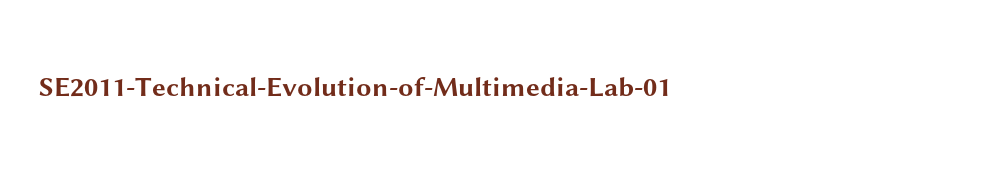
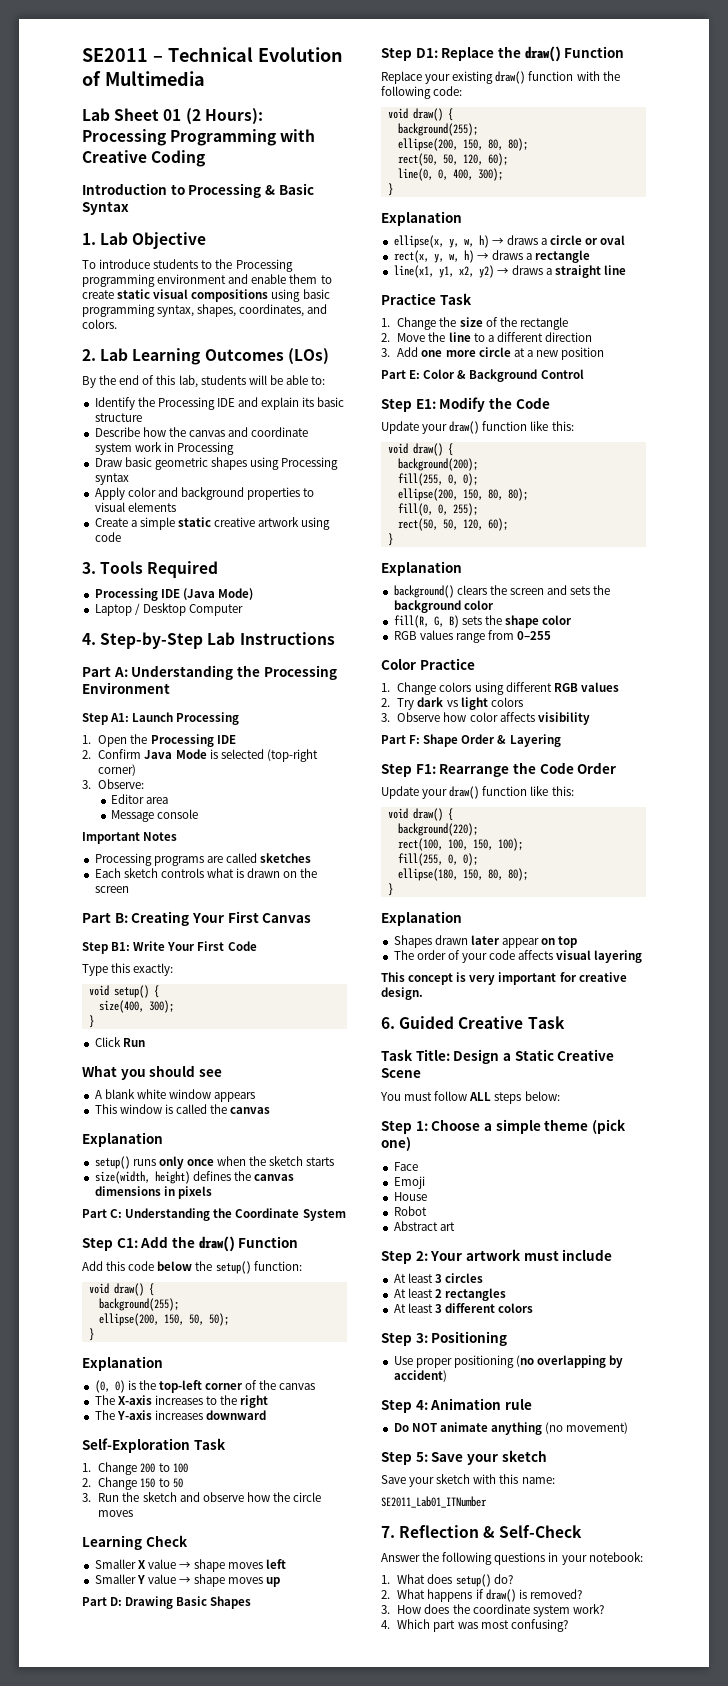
- SE2011-Technical-Evolution-of-Multimedia-Lab-01
+ SE2011 – Technical Evolution of Multimedia
+ Lab Sheet 01 (2 Hours): Processing Programming with Creative Coding
+ Introduction to Processing & Basic Syntax
+ 1. Lab Objective
+ To introduce students to the Processing programming environment and enable them to create static visual compositions using basic programming syntax, shapes, coordinates, and colors.
+ 2. Lab Learning Outcomes (LOs)
+ By the end of this lab, students will be able to:
+ Identify the Processing IDE and explain its basic structure
+ Describe how the canvas and coordinate system work in Processing
+ Draw basic geometric shapes using Processing syntax
+ Apply color and background properties to visual elements
+ Create a simple static creative artwork using code
+ 3. Tools Required
+ Processing IDE (Java Mode)
+ Laptop / Desktop Computer
+ 4. Step-by-Step Lab Instructions
+ Part A: Understanding the Processing Environment
+ Step A1: Launch Processing
+ 1. Open the Processing IDE
+ 2. Confirm Java Mode is selected (top-right corner)
+ 3. Observe:
+ Editor area
+ Message console
+ Important Notes
+ Processing programs are called sketches
+ Each sketch controls what is drawn on the screen
+ Part B: Creating Your First Canvas
+ Step B1: Write Your First Code
+ Type this exactly:
+ void setup() {
+ size(400, 300);
+ }
+ Click Run
+ What you should see
+ A blank white window appears
+ This window is called the canvas
+ Explanation
+ setup() runs only once when the sketch starts
+ size(width, height) defines the canvas dimensions in pixels
+ Part C: Understanding the Coordinate System
+ Step C1: Add the draw() Function
+ Add this code below the setup() function:
+ void draw() {
+ background(255);
+ ellipse(200, 150, 50, 50);
+ }
+ Explanation
+ (0, 0) is the top-left corner of the canvas
+ The X-axis increases to the right
+ The Y-axis increases downward
+ Self-Exploration Task
+ 1. Change 200 to 100
+ 2. Change 150 to 50
+ 3. Run the sketch and observe how the circle moves
+ Learning Check
+ Smaller X value → shape moves left
+ Smaller Y value → shape moves up
+ Part D: Drawing Basic Shapes
+ Step D1: Replace the draw() Function
+ Replace your existing draw() function with the following code:
+ void draw() {
+ background(255);
+ ellipse(200, 150, 80, 80);
+ rect(50, 50, 120, 60);
+ line(0, 0, 400, 300);
+ }
+ Explanation
+ ellipse(x, y, w, h) → draws a circle or oval
+ rect(x, y, w, h) → draws a rectangle
+ line(x1, y1, x2, y2) → draws a straight line
+ Practice Task
+ 1. Change the size of the rectangle
+ 2. Move the line to a different direction
+ 3. Add one more circle at a new position
+ Part E: Color & Background Control
+ Step E1: Modify the Code
+ Update your draw() function like this:
+ void draw() {
+ background(200);
+ fill(255, 0, 0);
+ ellipse(200, 150, 80, 80);
+ fill(0, 0, 255);
+ rect(50, 50, 120, 60);
+ }
+ Explanation
+ background() clears the screen and sets the background color
+ fill(R, G, B) sets the shape color
+ RGB values range from 0–255
+ Color Practice
+ 1. Change colors using different RGB values
+ 2. Try dark vs light colors
+ 3. Observe how color affects visibility
+ Part F: Shape Order & Layering
+ Step F1: Rearrange the Code Order
+ Update your draw() function like this:
+ void draw() {
+ background(220);
+ rect(100, 100, 150, 100);
+ fill(255, 0, 0);
+ ellipse(180, 150, 80, 80);
+ }
+ Explanation
+ Shapes drawn later appear on top
+ The order of your code affects visual layering
+ This concept is very important for creative design.
+ 6. Guided Creative Task
+ Task Title: Design a Static Creative Scene
+ You must follow ALL steps below:
+ Step 1: Choose a simple theme (pick one)
+ Face
+ Emoji
+ House
+ Robot
+ Abstract art
+ Step 2: Your artwork must include
+ At least 3 circles
+ At least 2 rectangles
+ At least 3 different colors
+ Step 3: Positioning
+ Use proper positioning (no overlapping by accident)
+ Step 4: Animation rule
+ Do NOT animate anything (no movement)
+ Step 5: Save your sketch
+ Save your sketch with this name:
+ SE2011_Lab01_ITNumber
+ 7. Reflection & Self-Check
+ Answer the following questions in your notebook:
+ 1. What does setup() do?
+ 2. What happens if draw() is removed?
+ 3. How does the coordinate system work?
+ 4. Which part was most confusing?

